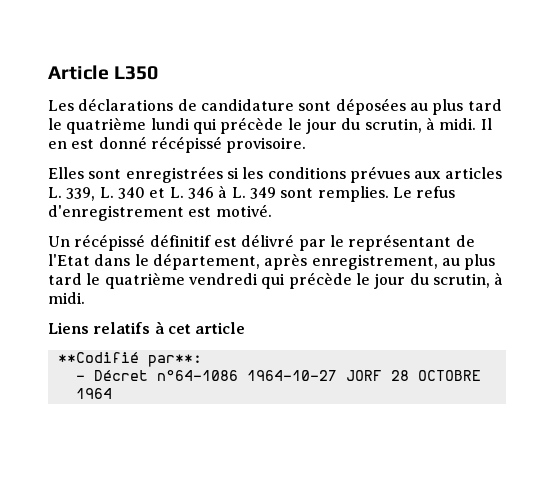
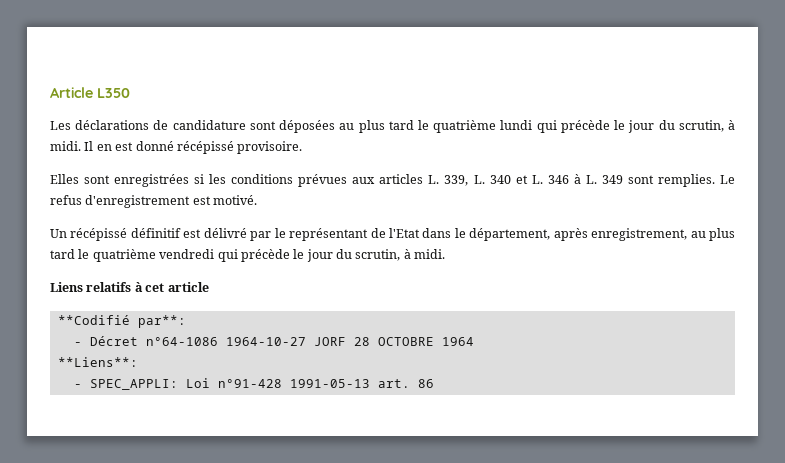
+ **Liens**:
+ - SPEC_APPLI: Loi n°91-428 1991-05-13 art. 86

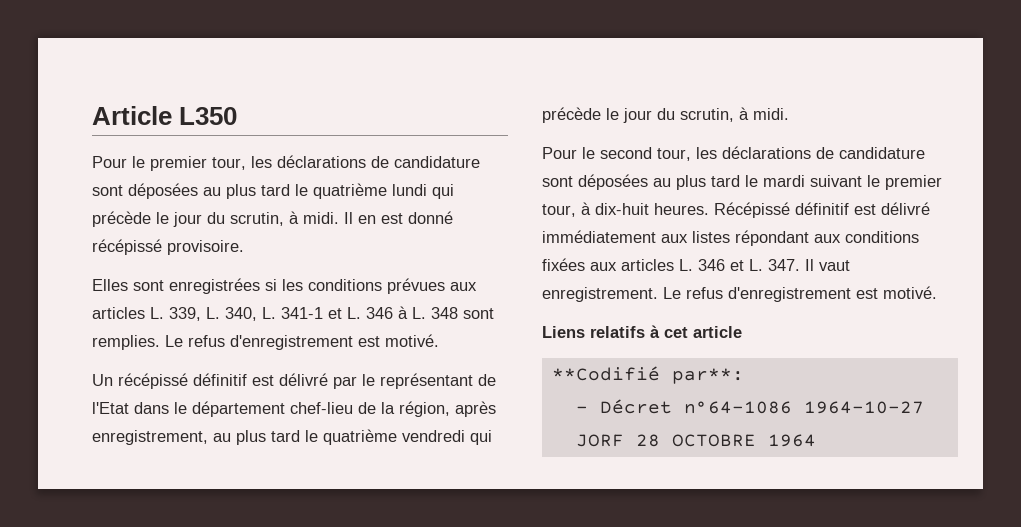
- Les déclarations de candidature sont déposées au plus tard le quatrième lundi qui précède le jour du scrutin, à midi.
+ Pour le premier tour, les déclarations de candidature sont déposées au plus tard le quatrième lundi qui précède le jour du scrutin, à midi.
- Elles sont enregistrées si les conditions prévues aux articles L. 339, L. 340 et L. 346 à L. 349 sont remplies.
+ Elles sont enregistrées si les conditions prévues aux articles L. 339, L. 340, L. 341-1 et L. 346 à L. 348 sont remplies.
- Un récépissé définitif est délivré par le représentant de l'Etat dans le département, après enregistrement, au plus tard le quatrième vendredi qui précède le jour du scrutin, à midi.
+ Un récépissé définitif est délivré par le représentant de l'Etat dans le département chef-lieu de la région, après enregistrement, au plus tard le quatrième vendredi qui précède le jour du scrutin, à midi.
+ Pour le second tour, les déclarations de candidature sont déposées au plus tard le mardi suivant le premier tour, à dix-huit heures. Récépissé définitif est délivré immédiatement aux listes répondant aux conditions fixées aux articles L. 346 et L. 347. Il vaut enregistrement. Le refus d'enregistrement est motivé.
- **Liens**:
- - SPEC_APPLI: Loi n°91-428 1991-05-13 art. 86

